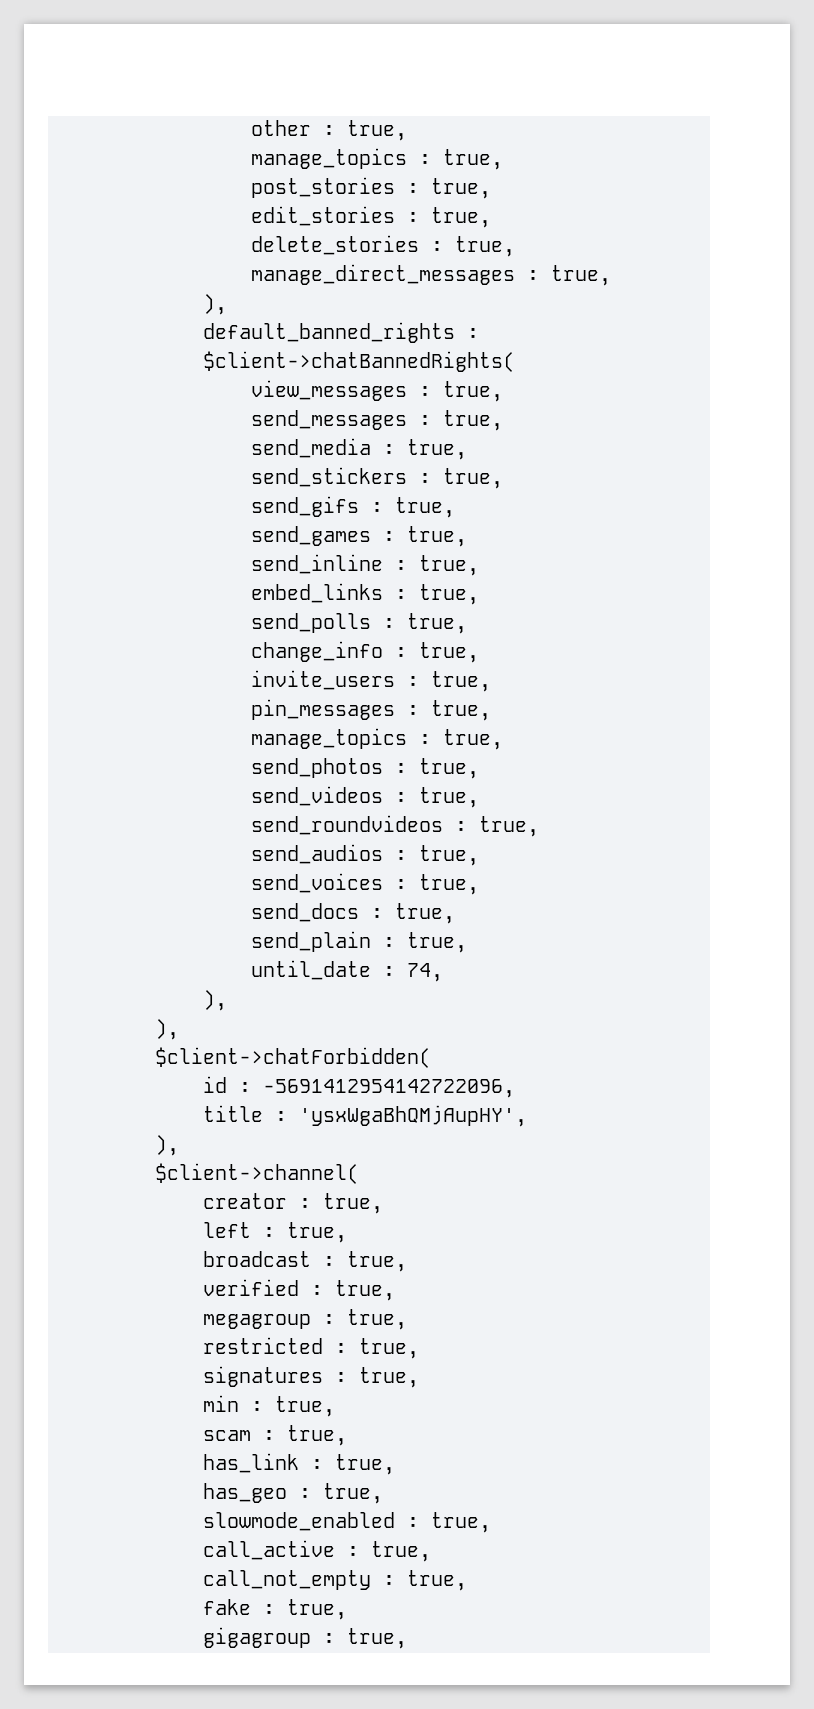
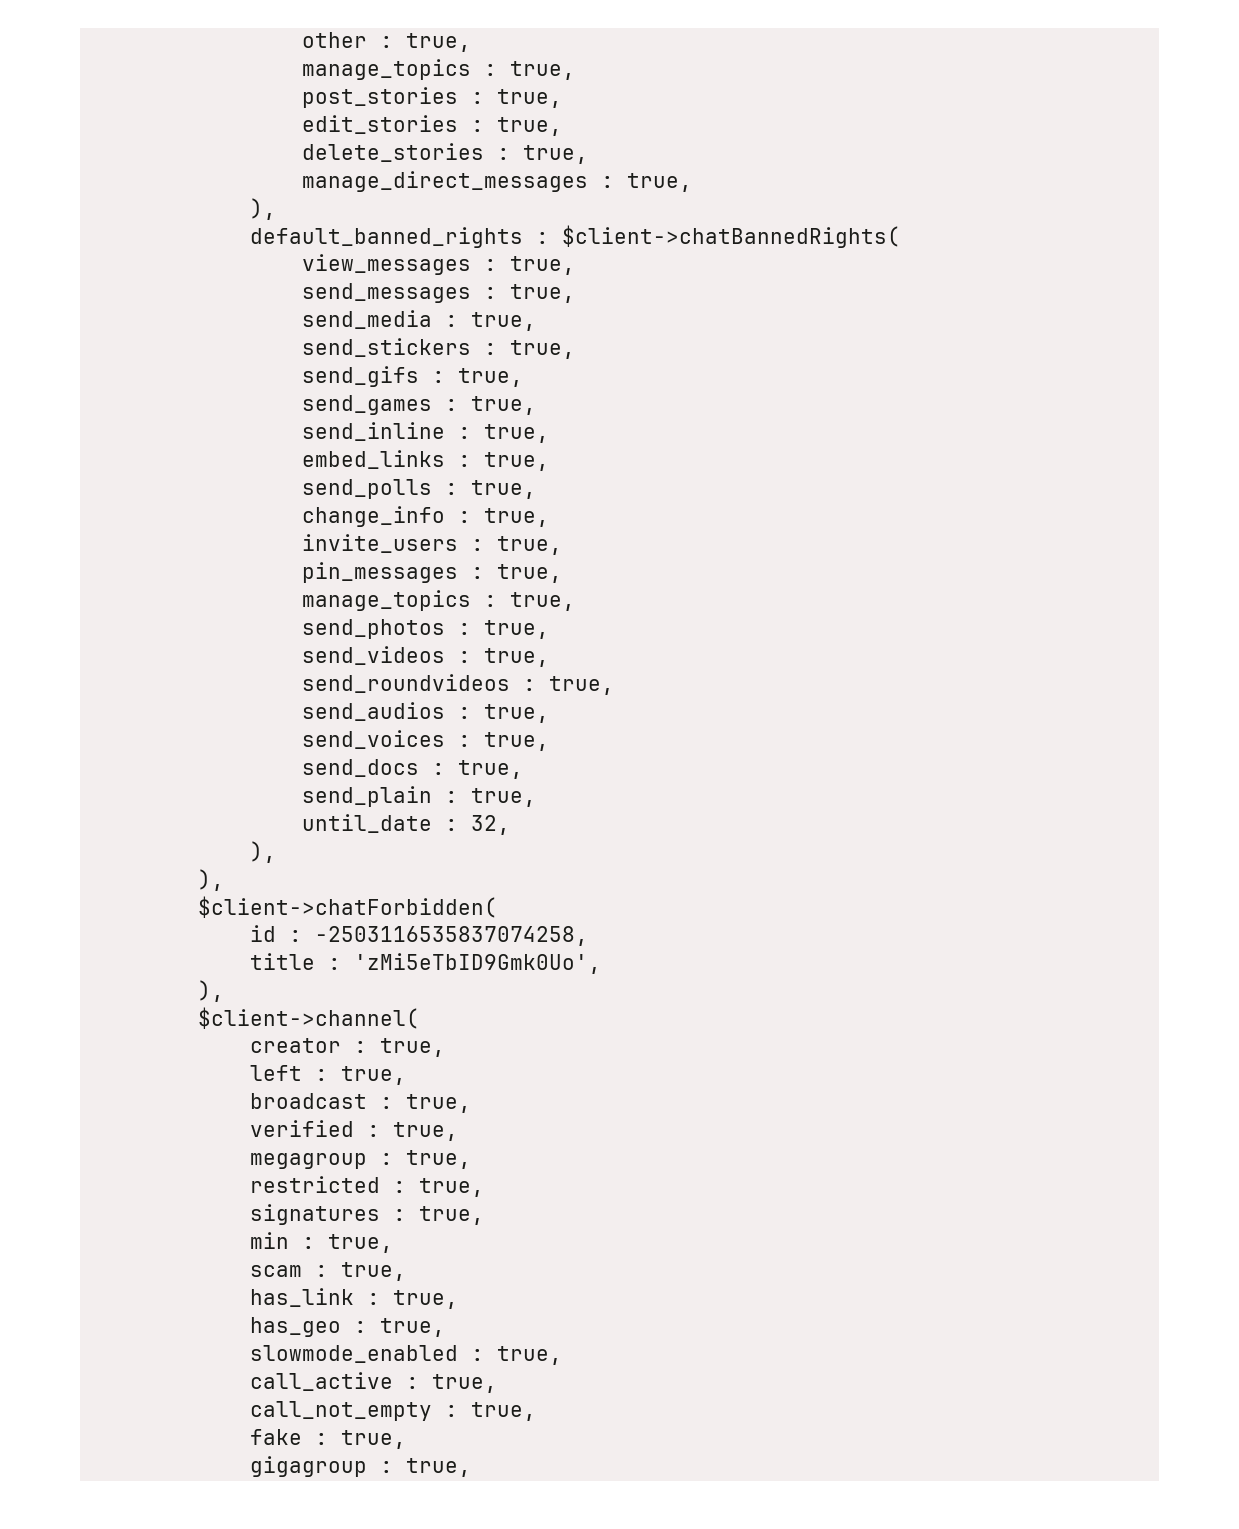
- until_date : 74,
+ until_date : 32,
- id : -5691412954142722096,
+ id : -2503116535837074258,
- title : 'ysxWgaBhQMjAupHY',
+ title : 'zMi5eTbID9Gmk0Uo',

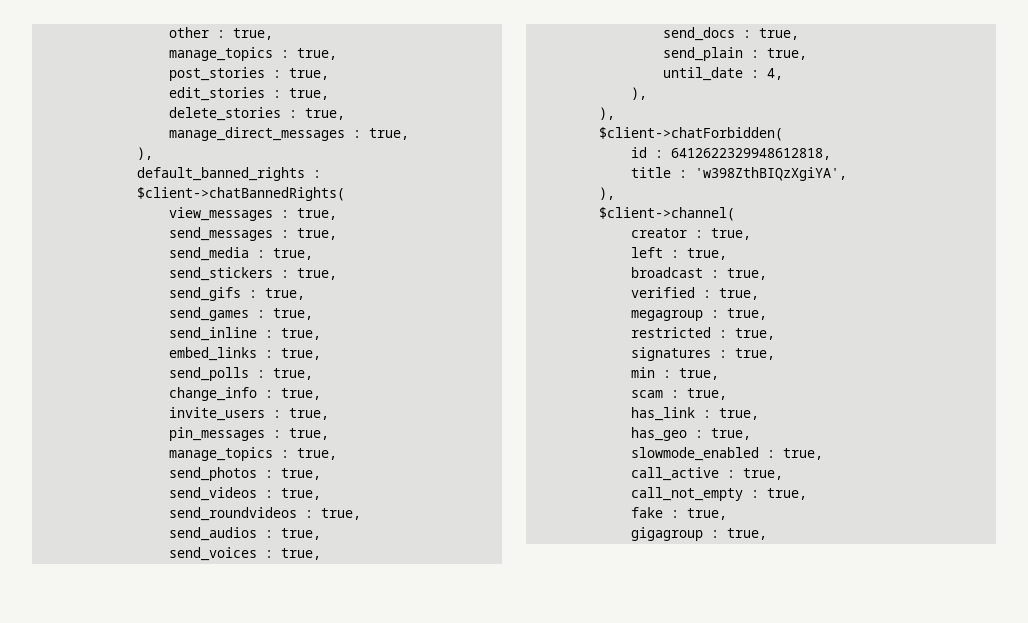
- until_date : 32,
+ until_date : 4,
- id : -2503116535837074258,
+ id : 6412622329948612818,
- title : 'zMi5eTbID9Gmk0Uo',
+ title : 'w398ZthBIQzXgiYA',

